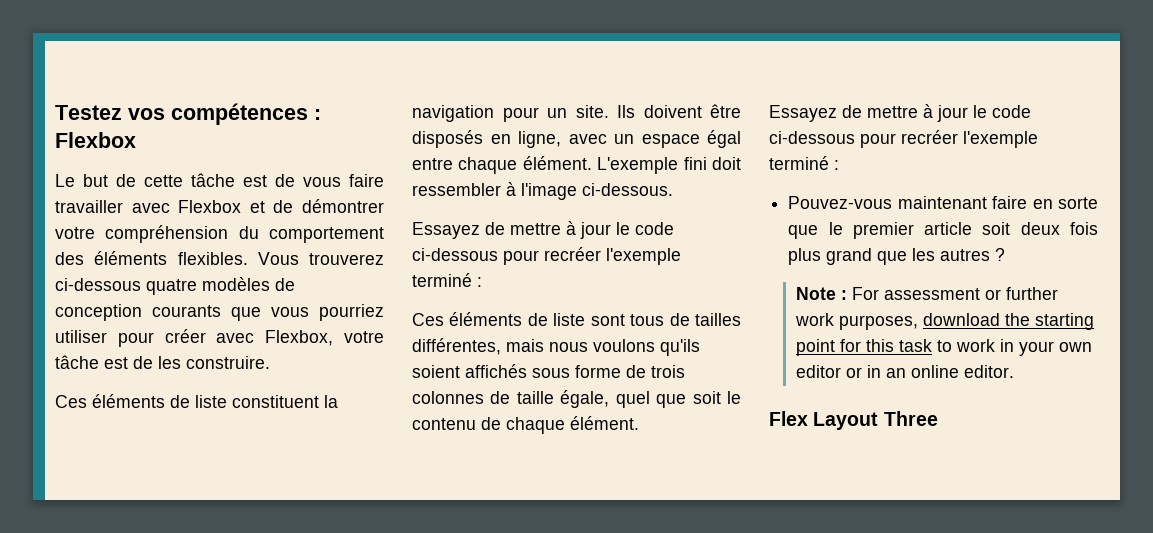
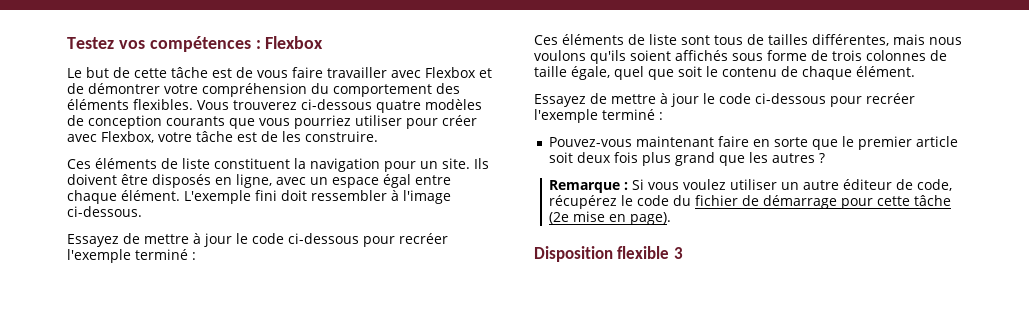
- Note : For assessment or further work purposes, download the starting point for this task to work in your own editor or in an online editor.
- Flex Layout Three
+ Remarque : Si vous voulez utiliser un autre éditeur de code, récupérez le code du fichier de démarrage pour cette tâche (2e mise en page).
+ Disposition flexible 3

